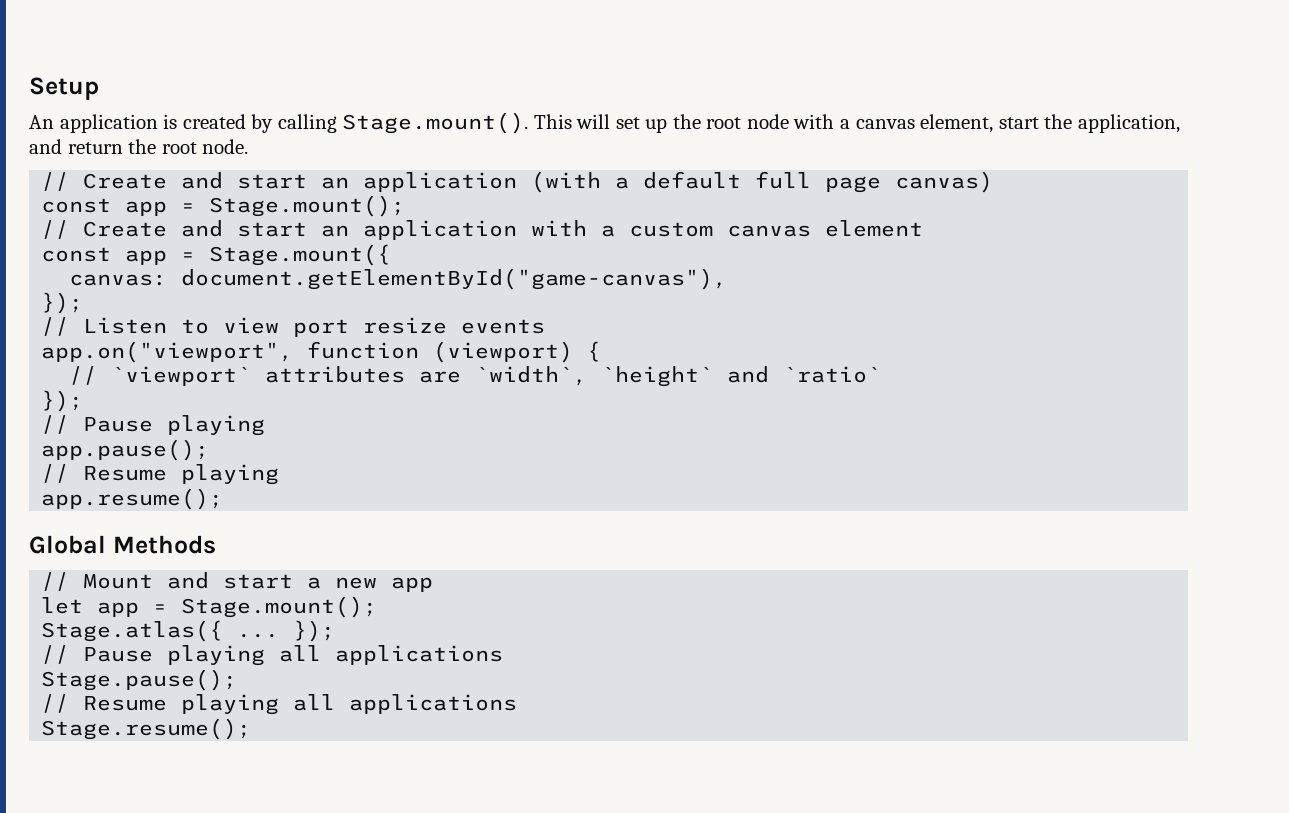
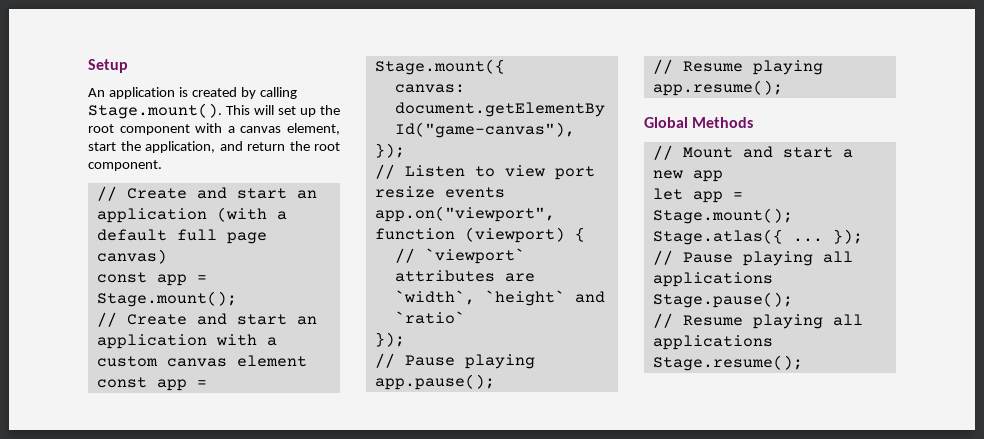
- An application is created by calling Stage.mount(). This will set up the root node with a canvas element, start the application, and return the root node.
+ An application is created by calling Stage.mount(). This will set up the root component with a canvas element, start the application, and return the root component.

